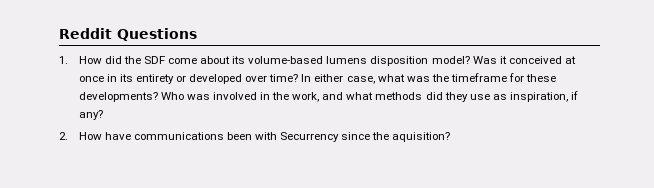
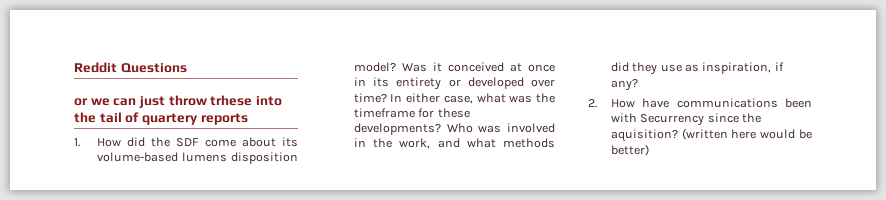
+ or we can just throw trhese into the tail of quartery reports
+ (written here would be better)

